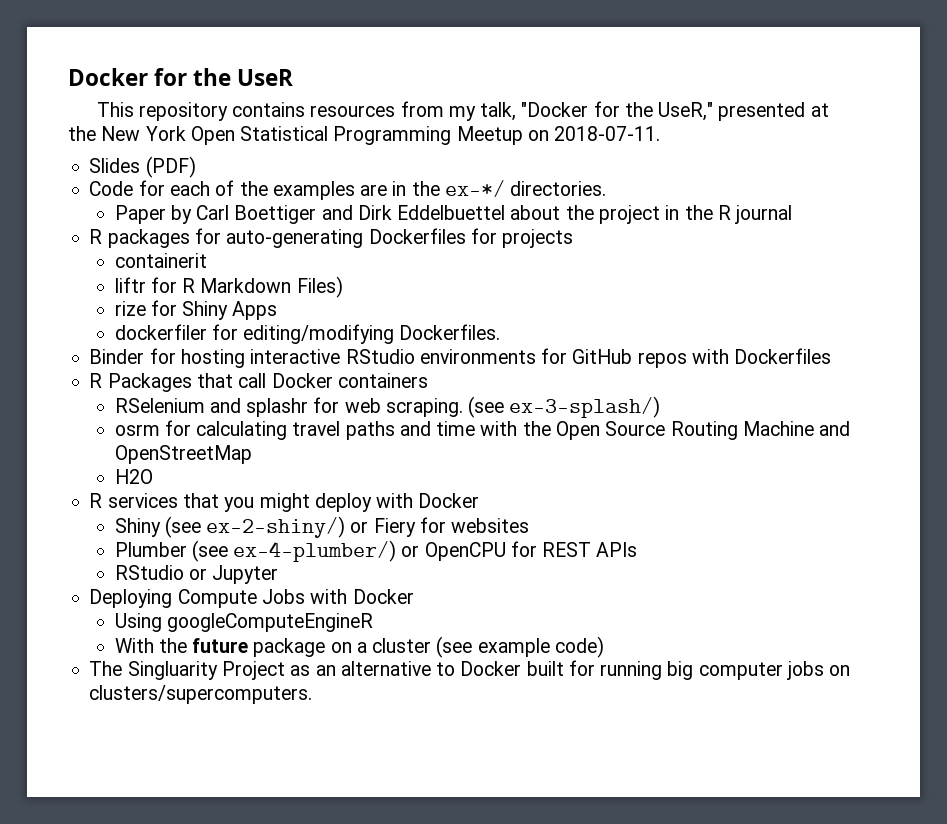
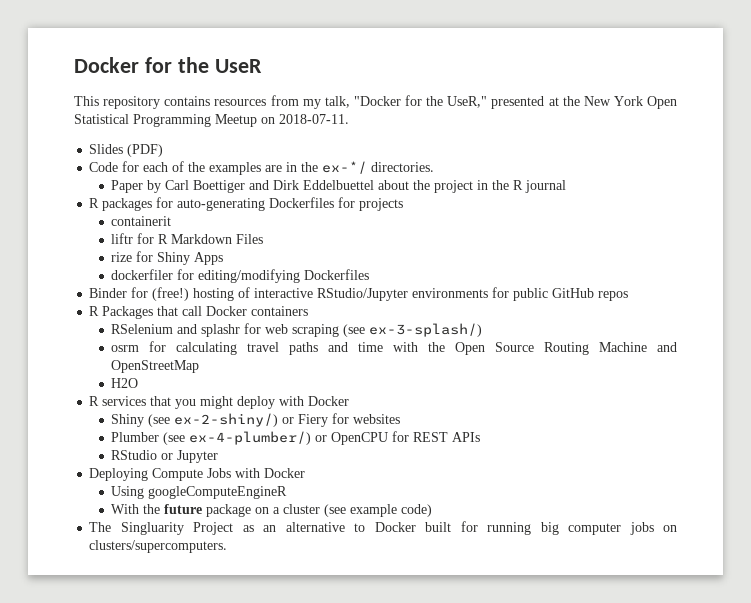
- liftr for R Markdown Files)
+ liftr for R Markdown Files
- dockerfiler for editing/modifying Dockerfiles.
+ dockerfiler for editing/modifying Dockerfiles
- Binder for hosting interactive RStudio environments for GitHub repos with Dockerfiles
+ Binder for (free!) hosting of interactive RStudio/Jupyter environments for public GitHub repos
- RSelenium and splashr for web scraping. (see ex-3-splash/)
+ RSelenium and splashr for web scraping (see ex-3-splash/)

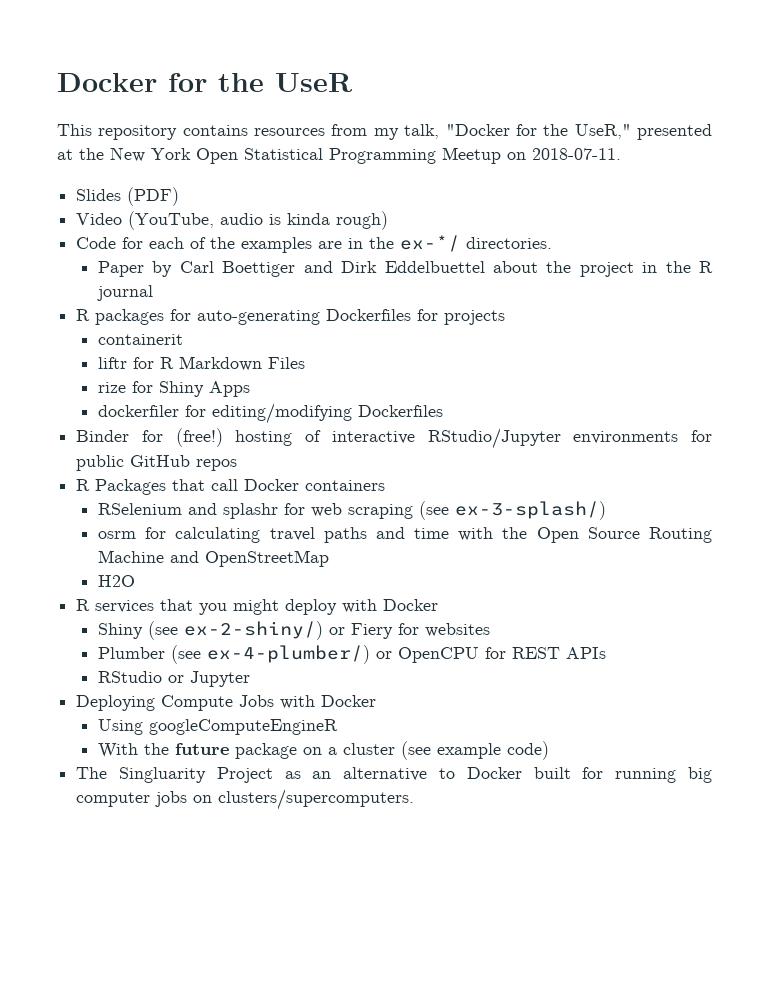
+ Video (YouTube, audio is kinda rough)

